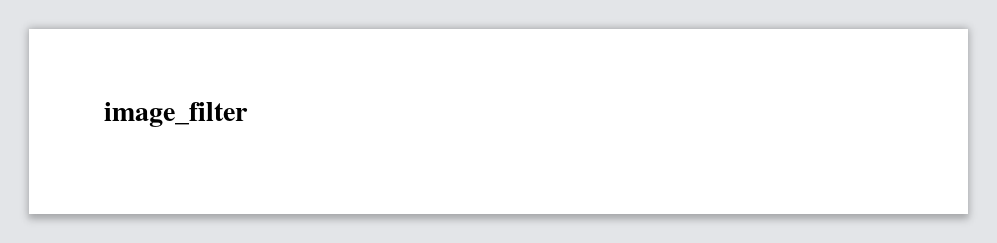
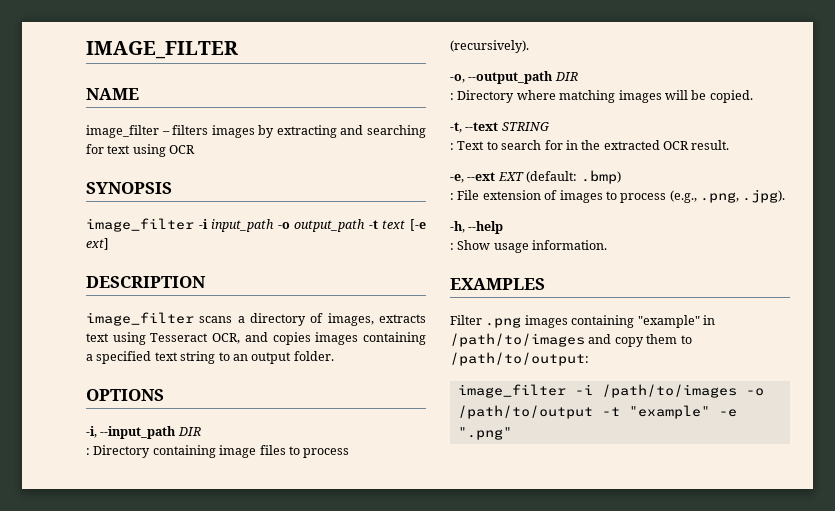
- image_filter
+ IMAGE_FILTER
+ NAME
+ image_filter – filters images by extracting and searching for text using OCR
+ SYNOPSIS
+ image_filter -i input_path -o output_path -t text [-e ext]
+ DESCRIPTION
+ image_filter scans a directory of images, extracts text using Tesseract OCR, and copies images containing a specified text string to an output folder.
+ OPTIONS
+ -i, --input_path DIR
+ : Directory containing image files to process (recursively).
+ -o, --output_path DIR
+ : Directory where matching images will be copied.
+ -t, --text STRING
+ : Text to search for in the extracted OCR result.
+ -e, --ext EXT (default: .bmp)
+ : File extension of images to process (e.g., .png, .jpg).
+ -h, --help
+ : Show usage information.
+ EXAMPLES
+ Filter .png images containing "example" in /path/to/images and copy them to /path/to/output:
+ image_filter -i /path/to/images -o /path/to/output -t "example" -e ".png"

